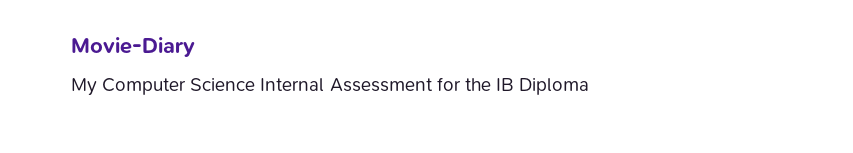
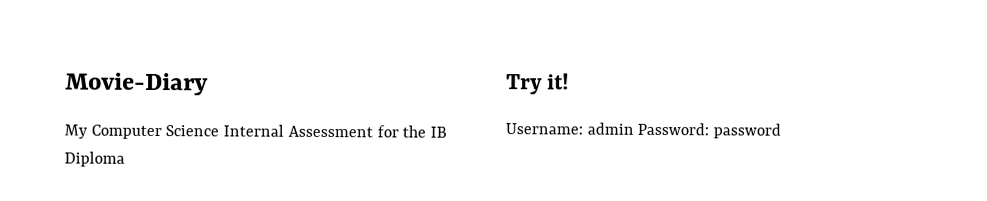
+ Try it!
+ Username: admin Password: password

